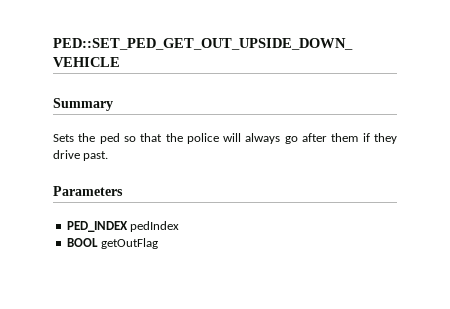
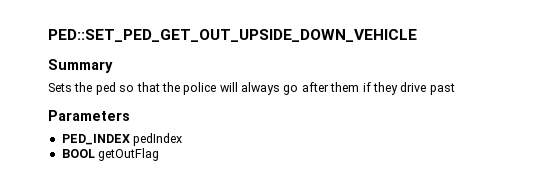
- Sets the ped so that the police will always go after them if they drive past.
+ Sets the ped so that the police will always go after them if they drive past

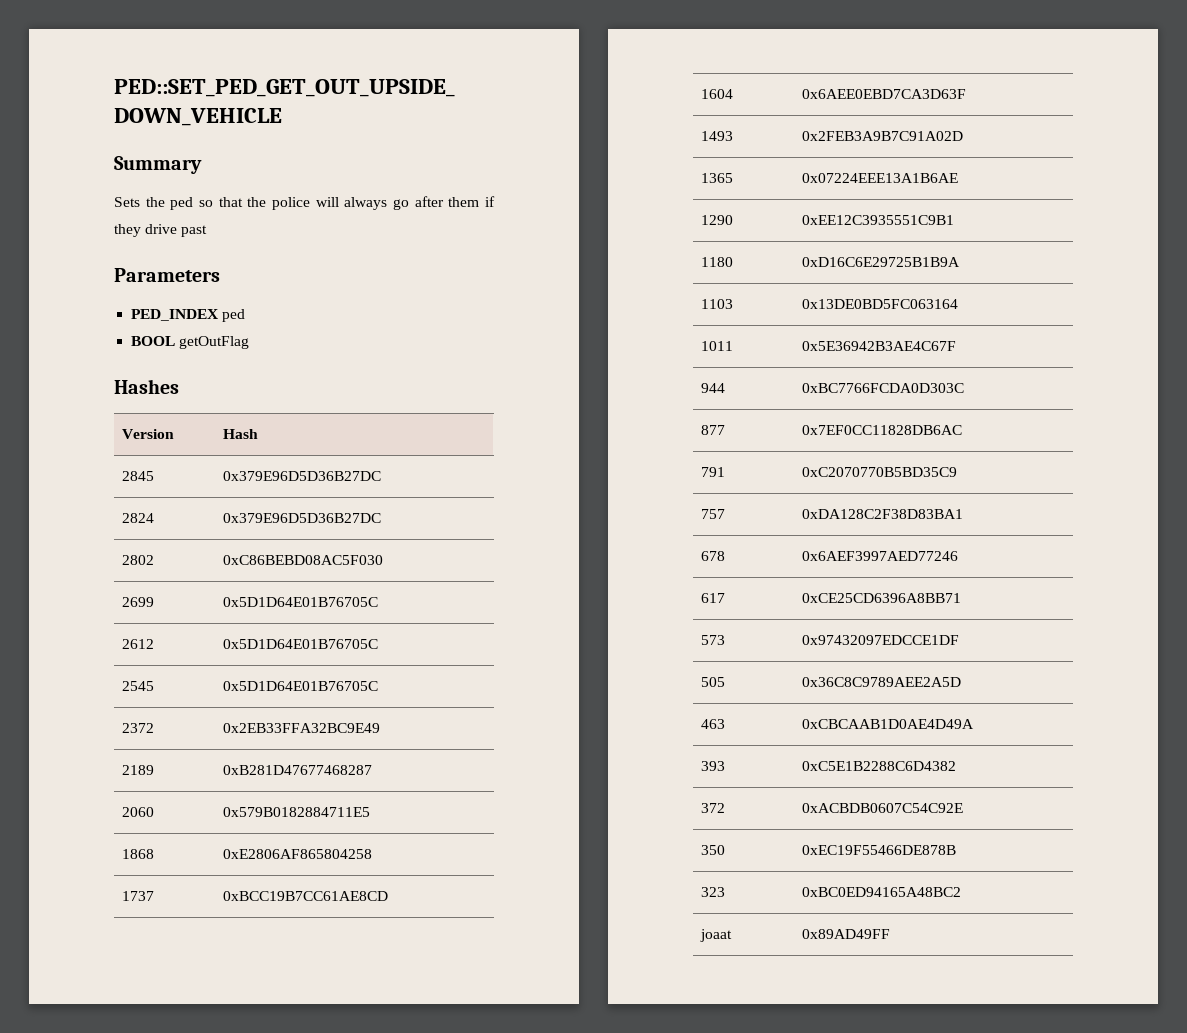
- PED_INDEX pedIndex
+ PED_INDEX ped
+ Hashes
+ Version | Hash
+ 2845 | 0x379E96D5D36B27DC
+ 2824 | 0x379E96D5D36B27DC
+ 2802 | 0xC86BEBD08AC5F030
+ 2699 | 0x5D1D64E01B76705C
+ 2612 | 0x5D1D64E01B76705C
+ 2545 | 0x5D1D64E01B76705C
+ 2372 | 0x2EB33FFA32BC9E49
+ 2189 | 0xB281D47677468287
+ 2060 | 0x579B0182884711E5
+ 1868 | 0xE2806AF865804258
+ 1737 | 0xBCC19B7CC61AE8CD
+ 1604 | 0x6AEE0EBD7CA3D63F
+ 1493 | 0x2FEB3A9B7C91A02D
+ 1365 | 0x07224EEE13A1B6AE
+ 1290 | 0xEE12C3935551C9B1
+ 1180 | 0xD16C6E29725B1B9A
+ 1103 | 0x13DE0BD5FC063164
+ 1011 | 0x5E36942B3AE4C67F
+ 944 | 0xBC7766FCDA0D303C
+ 877 | 0x7EF0CC11828DB6AC
+ 791 | 0xC2070770B5BD35C9
+ 757 | 0xDA128C2F38D83BA1
+ 678 | 0x6AEF3997AED77246
+ 617 | 0xCE25CD6396A8BB71
+ 573 | 0x97432097EDCCE1DF
+ 505 | 0x36C8C9789AEE2A5D
+ 463 | 0xCBCAAB1D0AE4D49A
+ 393 | 0xC5E1B2288C6D4382
+ 372 | 0xACBDB0607C54C92E
+ 350 | 0xEC19F55466DE878B
+ 323 | 0xBC0ED94165A48BC2
+ joaat | 0x89AD49FF

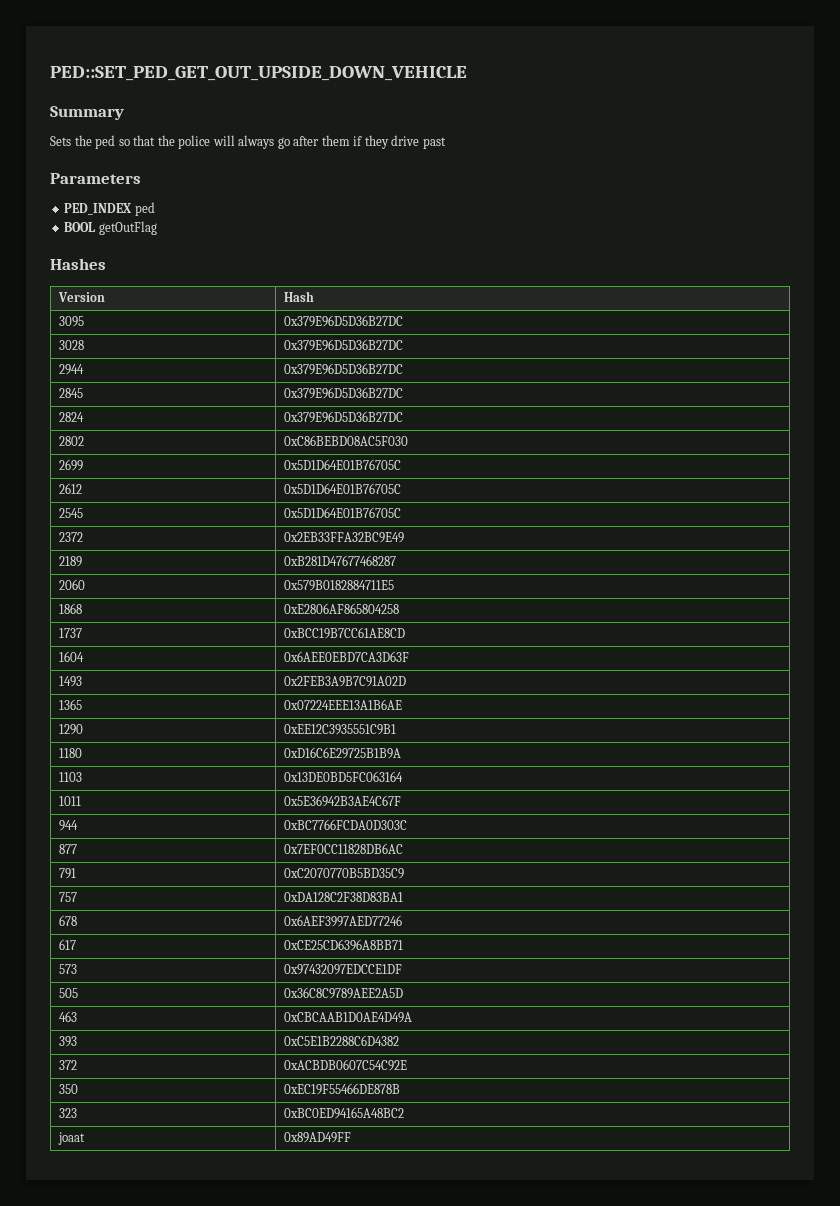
+ 3095 | 0x379E96D5D36B27DC
+ 3028 | 0x379E96D5D36B27DC
+ 2944 | 0x379E96D5D36B27DC

